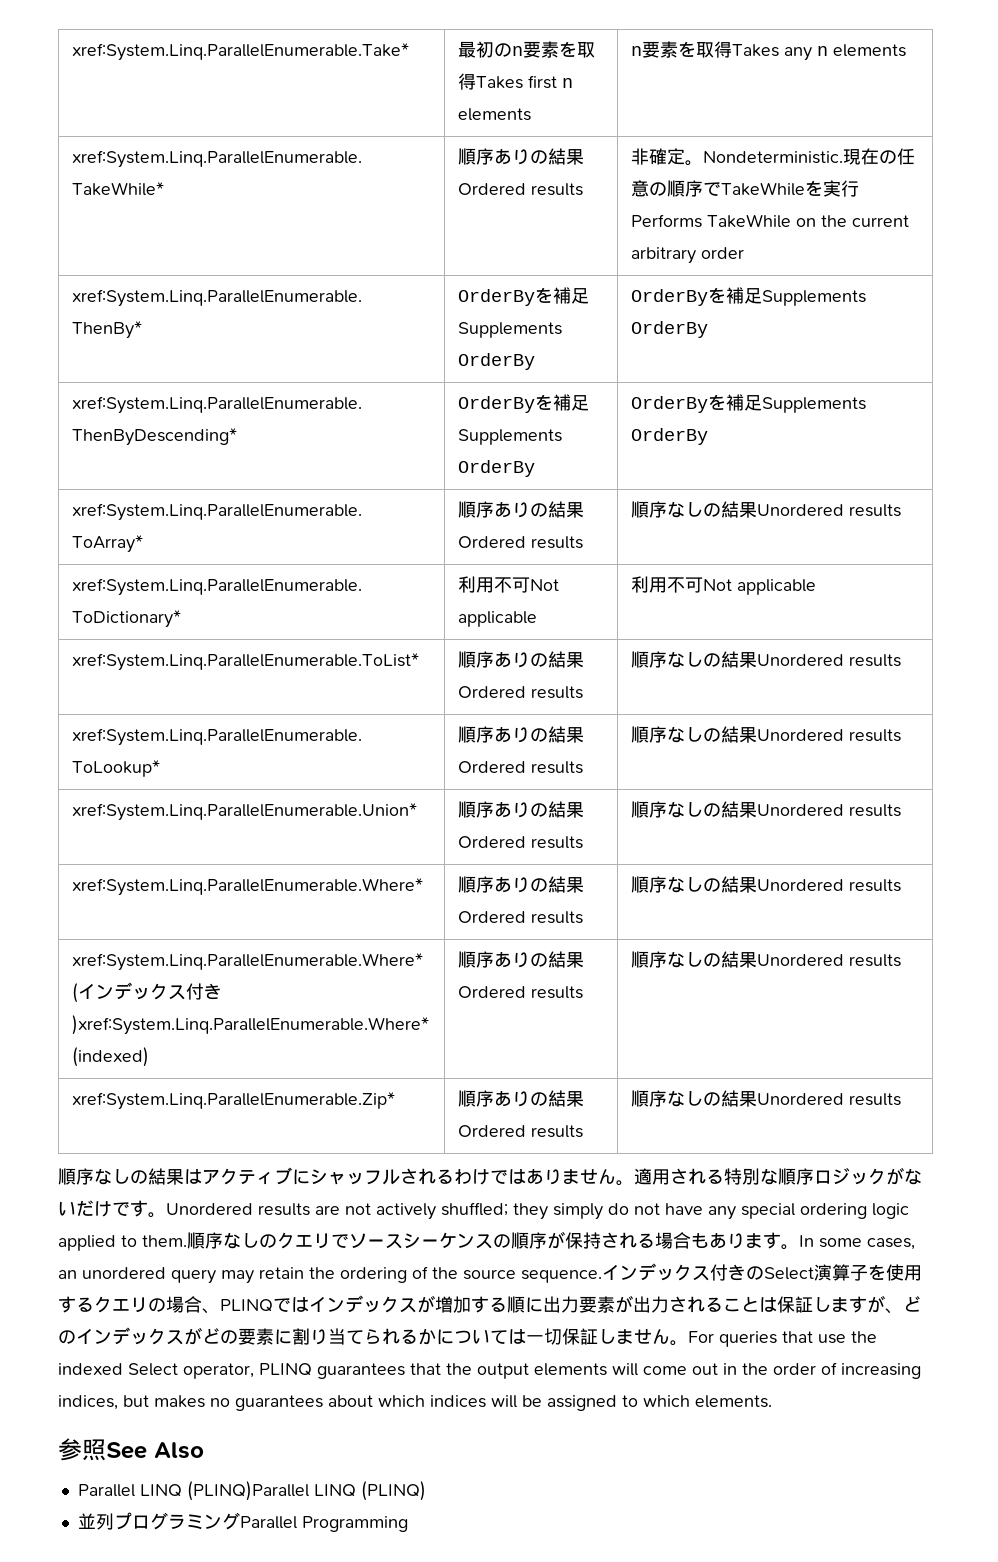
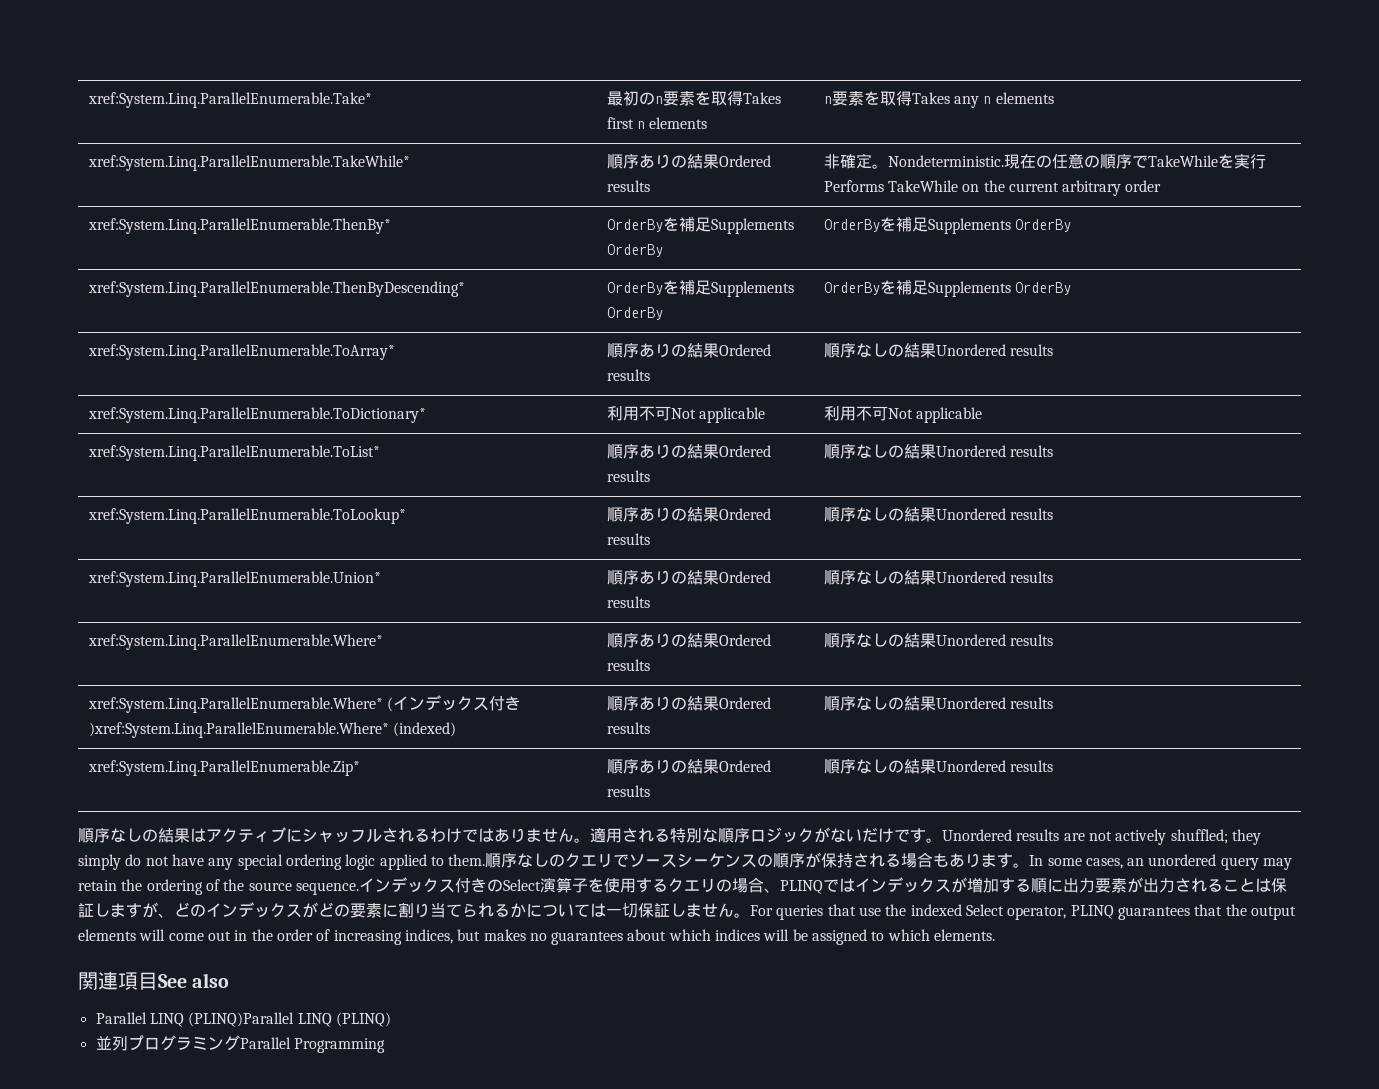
- 参照See Also
+ 関連項目See also

